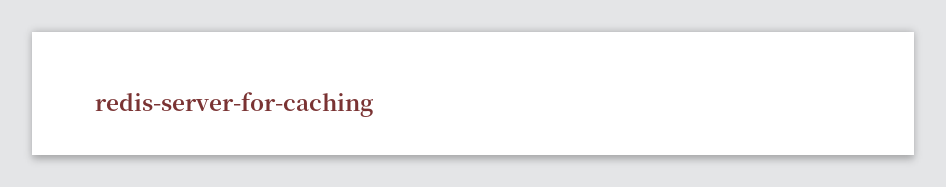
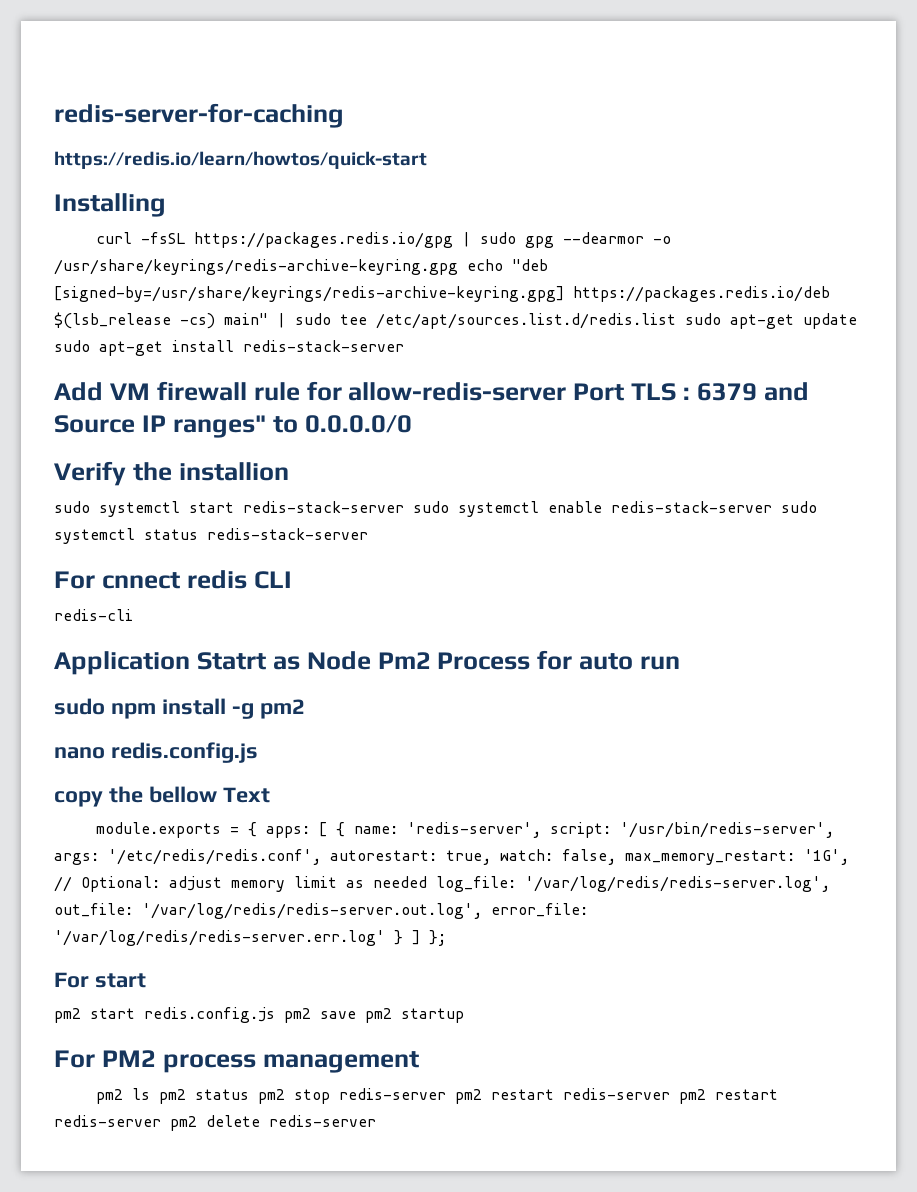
+ https://redis.io/learn/howtos/quick-start
+ Installing
+ curl -fsSL https://packages.redis.io/gpg | sudo gpg --dearmor -o /usr/share/keyrings/redis-archive-keyring.gpg echo "deb [signed-by=/usr/share/keyrings/redis-archive-keyring.gpg] https://packages.redis.io/deb $(lsb_release -cs) main" | sudo tee /etc/apt/sources.list.d/redis.list sudo apt-get update sudo apt-get install redis-stack-server
+ Add VM firewall rule for allow-redis-server Port TLS : 6379 and Source IP ranges" to 0.0.0.0/0
+ Verify the installion
+ sudo systemctl start redis-stack-server sudo systemctl enable redis-stack-server sudo systemctl status redis-stack-server
+ For cnnect redis CLI
+ redis-cli
+ Application Statrt as Node Pm2 Process for auto run
+ sudo npm install -g pm2
+ nano redis.config.js
+ copy the bellow Text
+ module.exports = { apps: [ { name: 'redis-server', script: '/usr/bin/redis-server', args: '/etc/redis/redis.conf', autorestart: true, watch: false, max_memory_restart: '1G', // Optional: adjust memory limit as needed log_file: '/var/log/redis/redis-server.log', out_file: '/var/log/redis/redis-server.out.log', error_file: '/var/log/redis/redis-server.err.log' } ] };
+ For start
+ pm2 start redis.config.js pm2 save pm2 startup
+ For PM2 process management
+ pm2 ls pm2 status pm2 stop redis-server pm2 restart redis-server pm2 restart redis-server pm2 delete redis-server

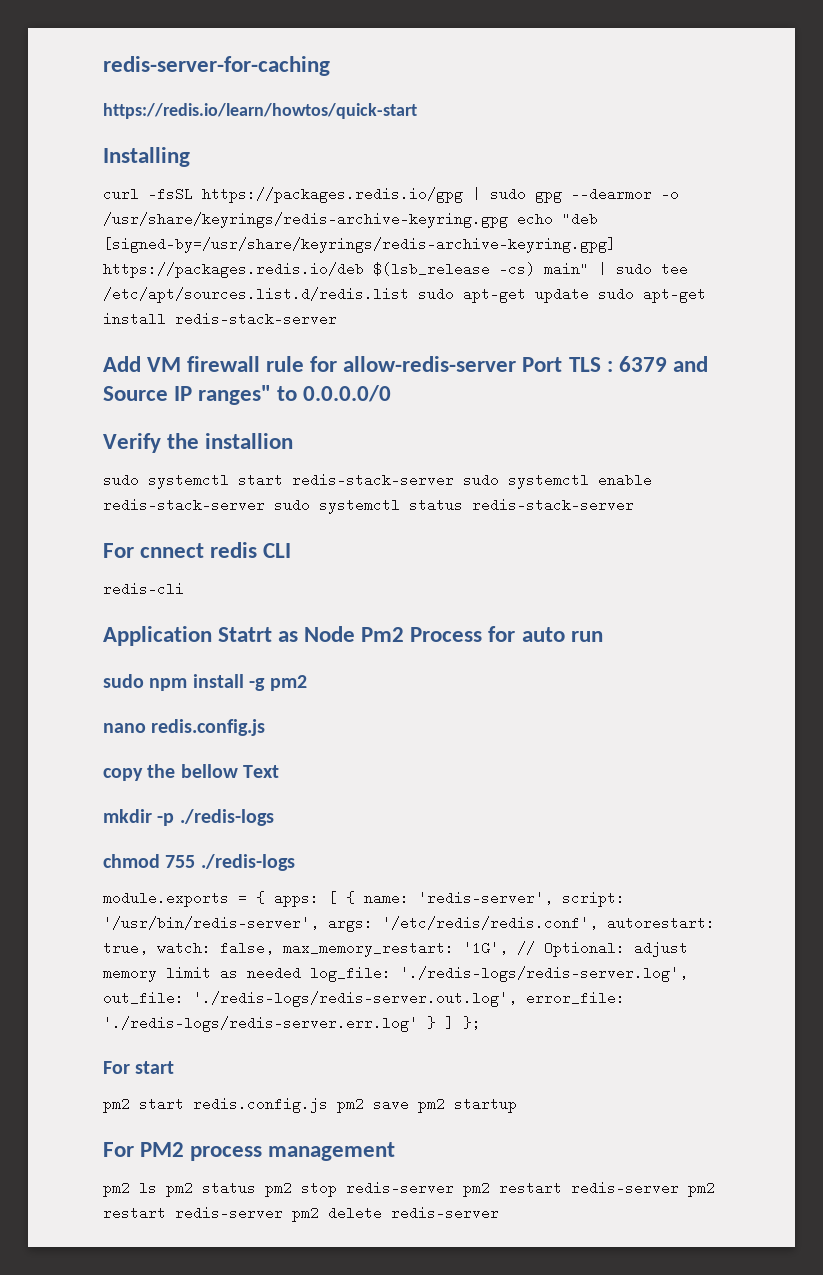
+ mkdir -p ./redis-logs
+ chmod 755 ./redis-logs
- module.exports = { apps: [ { name: 'redis-server', script: '/usr/bin/redis-server', args: '/etc/redis/redis.conf', autorestart: true, watch: false, max_memory_restart: '1G', // Optional: adjust memory limit as needed log_file: '/var/log/redis/redis-server.log', out_file: '/var/log/redis/redis-server.out.log', error_file: '/var/log/redis/redis-server.err.log' } ] };
+ module.exports = { apps: [ { name: 'redis-server', script: '/usr/bin/redis-server', args: '/etc/redis/redis.conf', autorestart: true, watch: false, max_memory_restart: '1G', // Optional: adjust memory limit as needed log_file: './redis-logs/redis-server.log', out_file: './redis-logs/redis-server.out.log', error_file: './redis-logs/redis-server.err.log' } ] };

